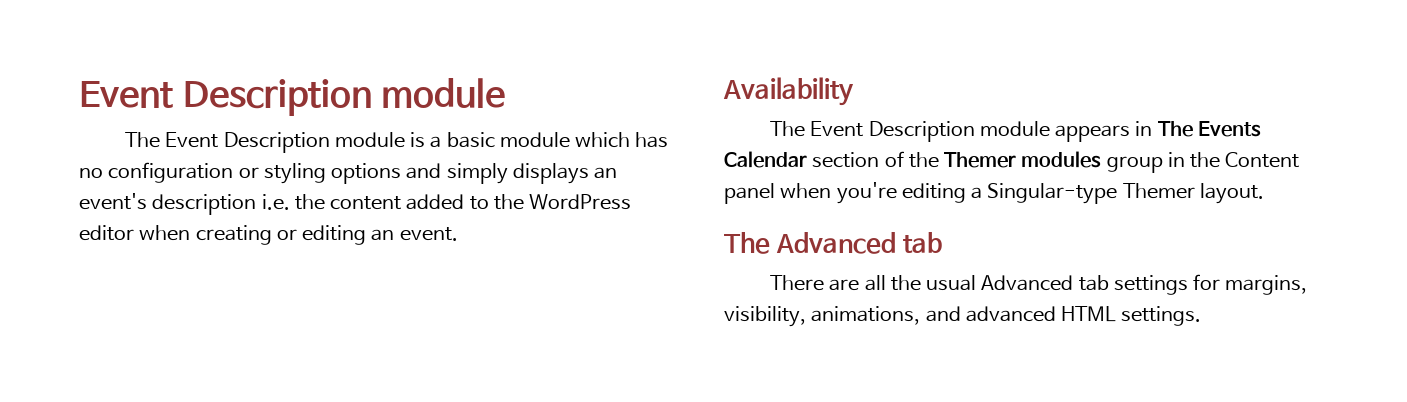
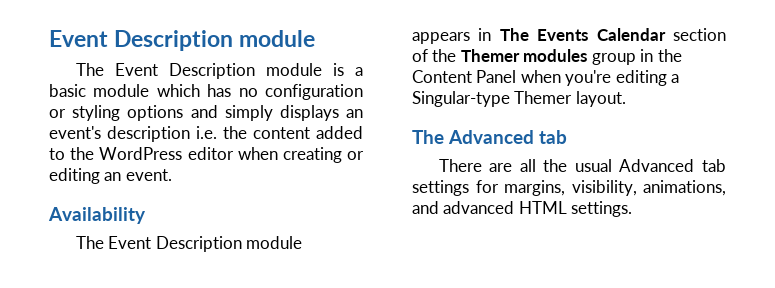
- The Event Description module appears in The Events Calendar section of the Themer modules group in the Content panel when you're editing a Singular-type Themer layout.
+ The Event Description module appears in The Events Calendar section of the Themer modules group in the Content Panel when you're editing a Singular-type Themer layout.

